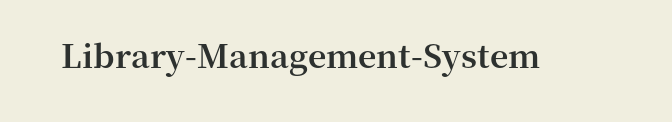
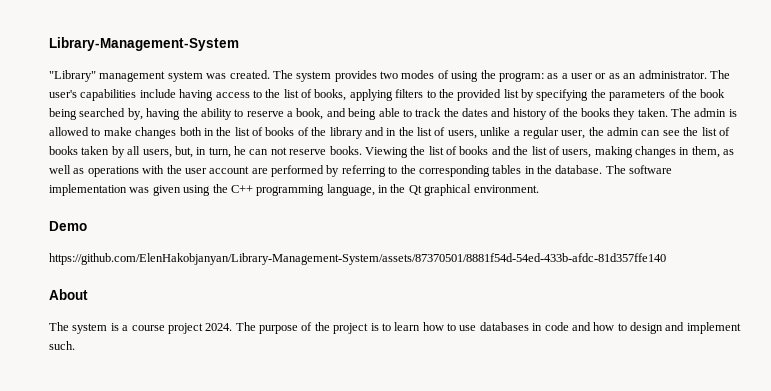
+ "Library" management system was created. The system provides two modes of using the program: as a user or as an administrator. The user's capabilities include having access to the list of books, applying filters to the provided list by specifying the parameters of the book being searched by, having the ability to reserve a book, and being able to track the dates and history of the books they taken. The admin is allowed to make changes both in the list of books of the library and in the list of users, unlike a regular user, the admin can see the list of books taken by all users, but, in turn, he can not reserve books. Viewing the list of books and the list of users, making changes in them, as well as operations with the user account are performed by referring to the corresponding tables in the database. The software implementation was given using the C++ programming language, in the Qt graphical environment.
+ Demo
+ https://github.com/ElenHakobjanyan/Library-Management-System/assets/87370501/8881f54d-54ed-433b-afdc-81d357ffe140
+ About
+ The system is a course project 2024. The purpose of the project is to learn how to use databases in code and how to design and implement such.

